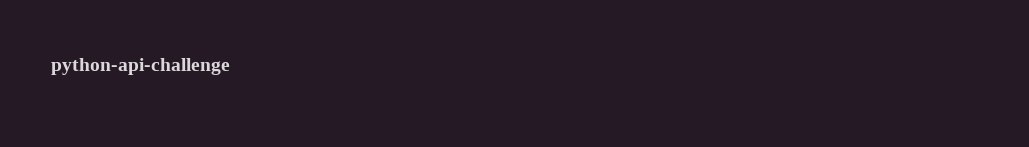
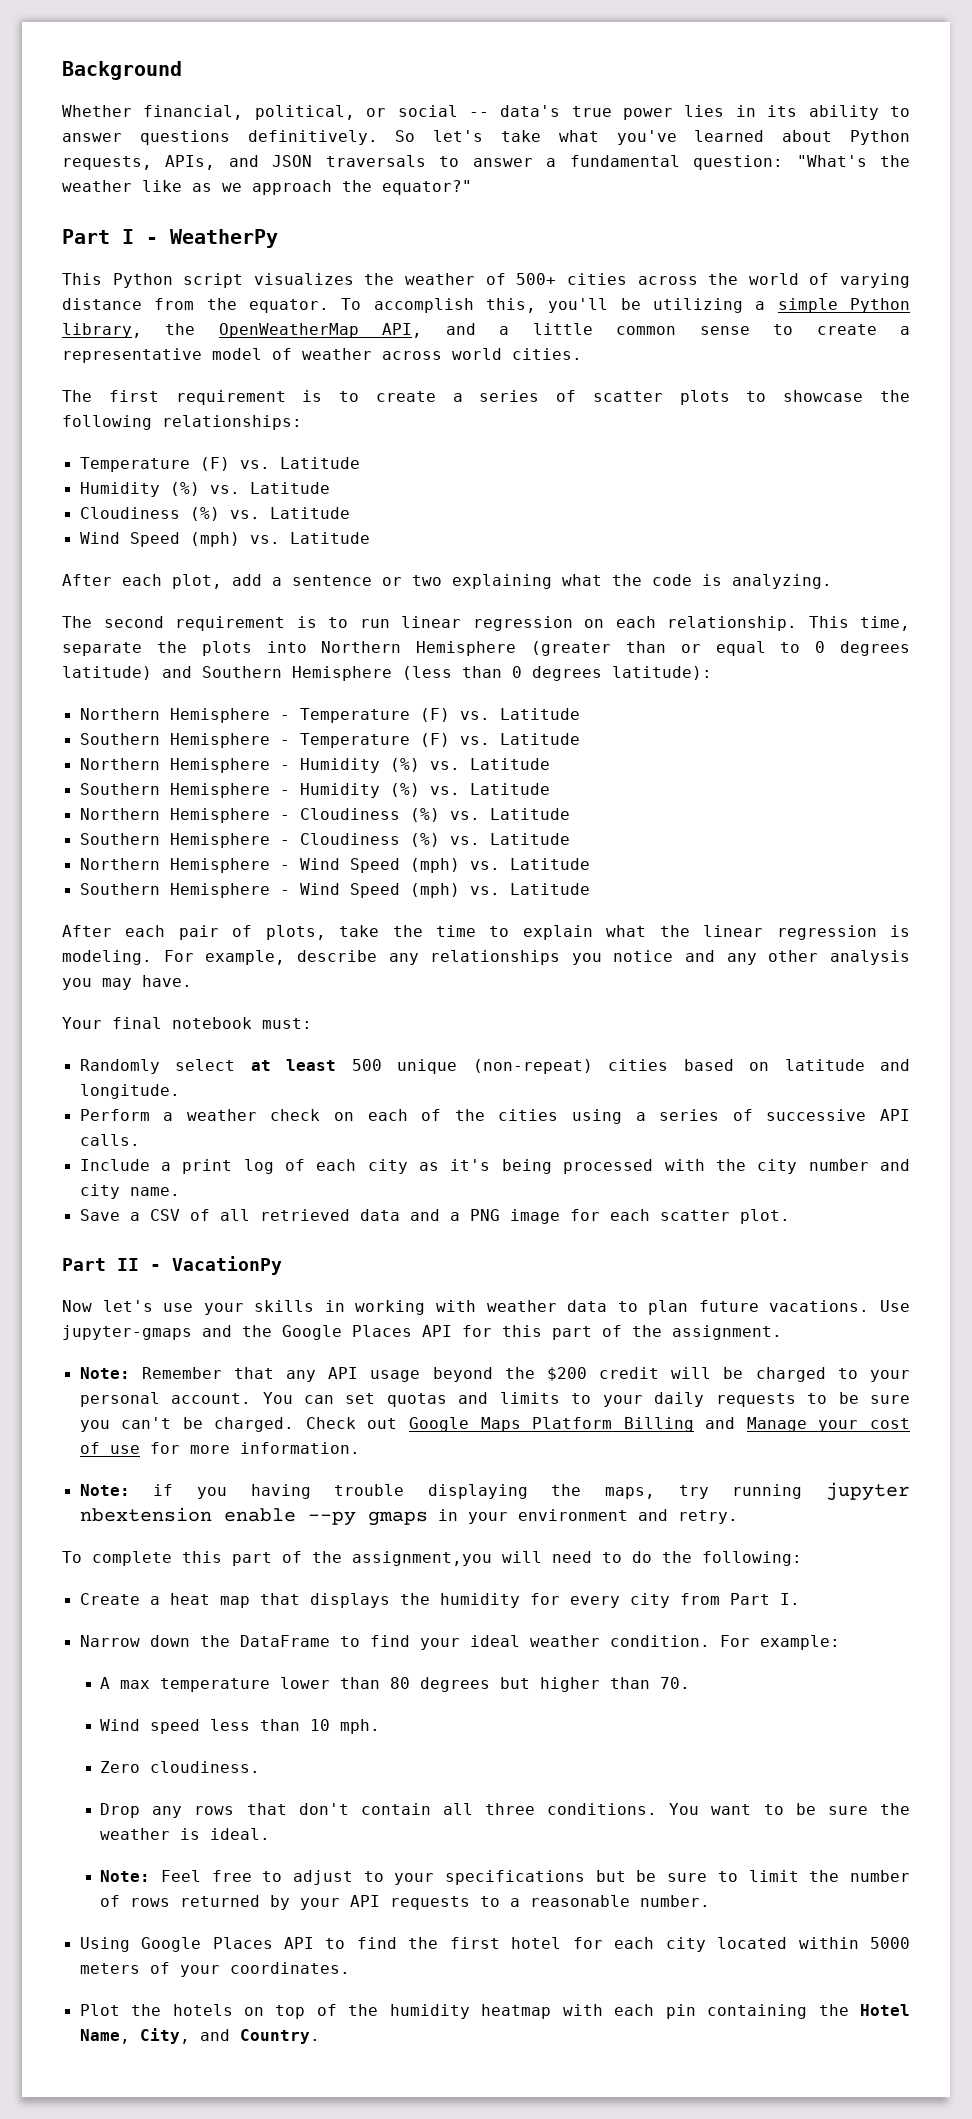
- python-api-challenge
+ Background
+ Whether financial, political, or social -- data's true power lies in its ability to answer questions definitively. So let's take what you've learned about Python requests, APIs, and JSON traversals to answer a fundamental question: "What's the weather like as we approach the equator?"
+ Part I - WeatherPy
+ This Python script visualizes the weather of 500+ cities across the world of varying distance from the equator. To accomplish this, you'll be utilizing a simple Python library, the OpenWeatherMap API, and a little common sense to create a representative model of weather across world cities.
+ The first requirement is to create a series of scatter plots to showcase the following relationships:
+ Temperature (F) vs. Latitude
+ Humidity (%) vs. Latitude
+ Cloudiness (%) vs. Latitude
+ Wind Speed (mph) vs. Latitude
+ After each plot, add a sentence or two explaining what the code is analyzing.
+ The second requirement is to run linear regression on each relationship. This time, separate the plots into Northern Hemisphere (greater than or equal to 0 degrees latitude) and Southern Hemisphere (less than 0 degrees latitude):
+ Northern Hemisphere - Temperature (F) vs. Latitude
+ Southern Hemisphere - Temperature (F) vs. Latitude
+ Northern Hemisphere - Humidity (%) vs. Latitude
+ Southern Hemisphere - Humidity (%) vs. Latitude
+ Northern Hemisphere - Cloudiness (%) vs. Latitude
+ Southern Hemisphere - Cloudiness (%) vs. Latitude
+ Northern Hemisphere - Wind Speed (mph) vs. Latitude
+ Southern Hemisphere - Wind Speed (mph) vs. Latitude
+ After each pair of plots, take the time to explain what the linear regression is modeling. For example, describe any relationships you notice and any other analysis you may have.
+ Your final notebook must:
+ Randomly select at least 500 unique (non-repeat) cities based on latitude and longitude.
+ Perform a weather check on each of the cities using a series of successive API calls.
+ Include a print log of each city as it's being processed with the city number and city name.
+ Save a CSV of all retrieved data and a PNG image for each scatter plot.
+ Part II - VacationPy
+ Now let's use your skills in working with weather data to plan future vacations. Use jupyter-gmaps and the Google Places API for this part of the assignment.
+ Note: Remember that any API usage beyond the $200 credit will be charged to your personal account. You can set quotas and limits to your daily requests to be sure you can't be charged. Check out Google Maps Platform Billing and Manage your cost of use for more information.
+ Note: if you having trouble displaying the maps, try running jupyter nbextension enable --py gmaps in your environment and retry.
+ To complete this part of the assignment,you will need to do the following:
+ Create a heat map that displays the humidity for every city from Part I.
+ Narrow down the DataFrame to find your ideal weather condition. For example:
+ A max temperature lower than 80 degrees but higher than 70.
+ Wind speed less than 10 mph.
+ Zero cloudiness.
+ Drop any rows that don't contain all three conditions. You want to be sure the weather is ideal.
+ Note: Feel free to adjust to your specifications but be sure to limit the number of rows returned by your API requests to a reasonable number.
+ Using Google Places API to find the first hotel for each city located within 5000 meters of your coordinates.
+ Plot the hotels on top of the humidity heatmap with each pin containing the Hotel Name, City, and Country.

